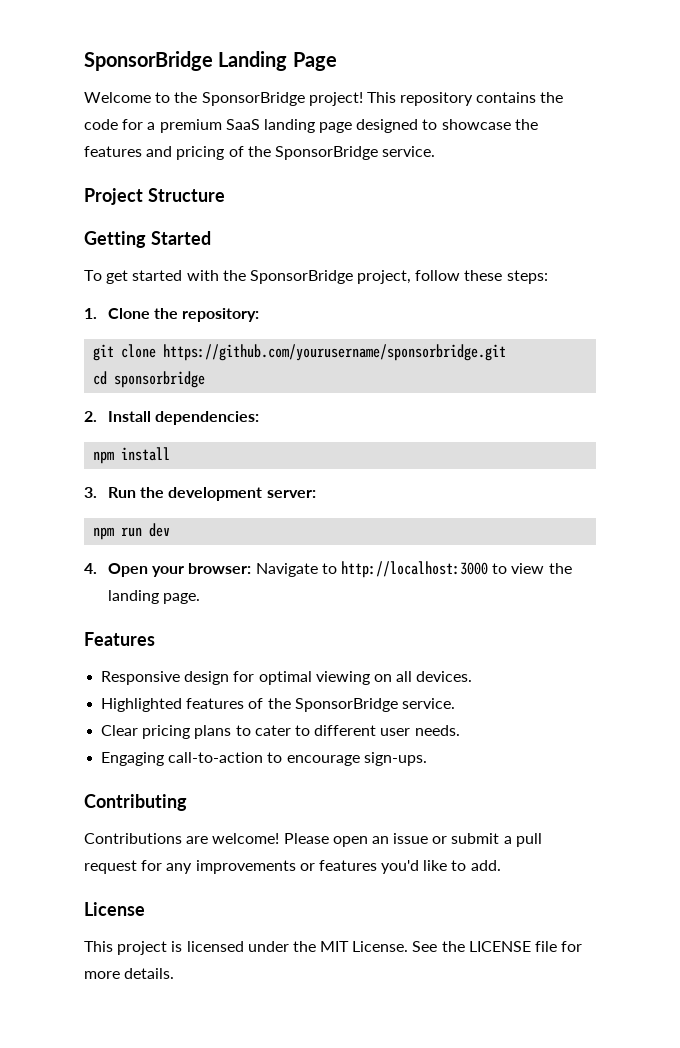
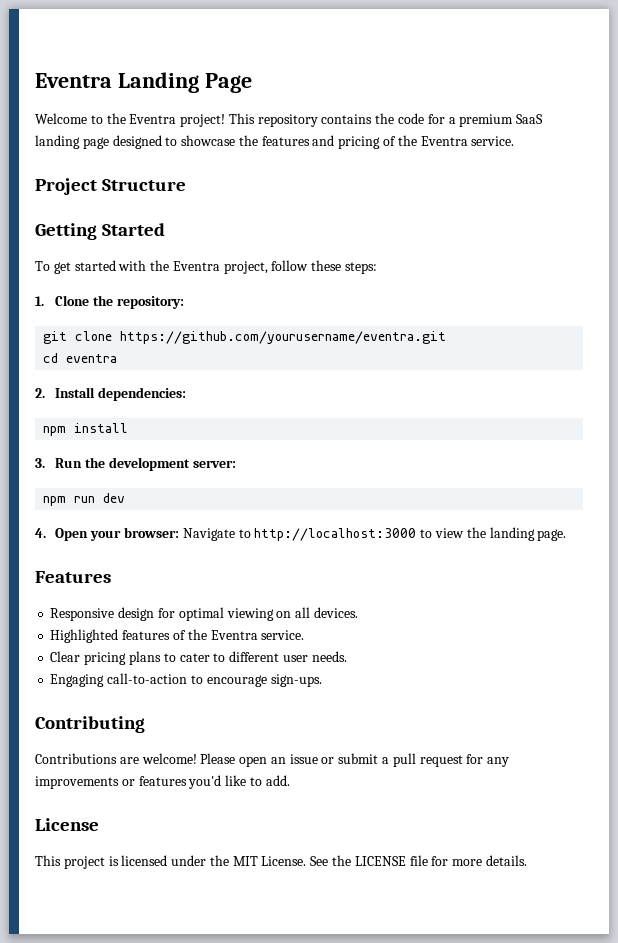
- SponsorBridge Landing Page
+ Eventra Landing Page
- Welcome to the SponsorBridge project!
+ Welcome to the Eventra project!
- This repository contains the code for a premium SaaS landing page designed to showcase the features and pricing of the SponsorBridge service.
+ This repository contains the code for a premium SaaS landing page designed to showcase the features and pricing of the Eventra service.
- To get started with the SponsorBridge project, follow these steps:
+ To get started with the Eventra project, follow these steps:
- git clone https://github.com/yourusername/sponsorbridge.git
+ git clone https://github.com/yourusername/eventra.git
- cd sponsorbridge
+ cd eventra
- Highlighted features of the SponsorBridge service.
+ Highlighted features of the Eventra service.

